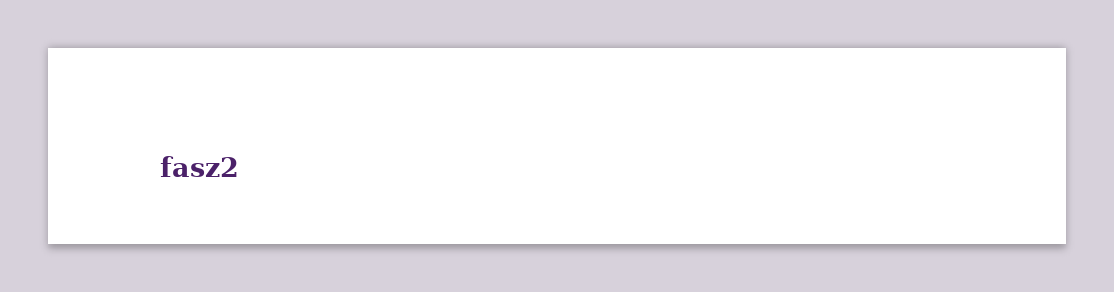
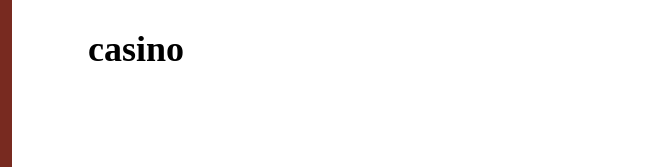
- fasz2
+ casino

